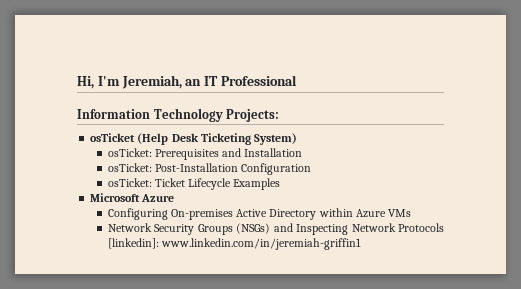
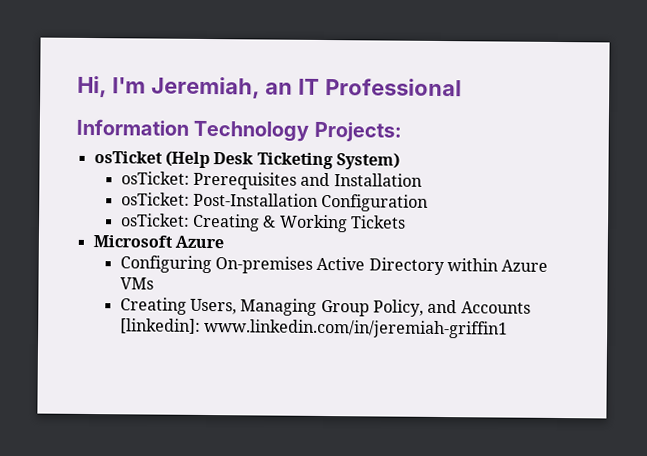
- osTicket: Ticket Lifecycle Examples
+ osTicket: Creating & Working Tickets
- Network Security Groups (NSGs) and Inspecting Network Protocols [linkedin]: www.linkedin.com/in/jeremiah-griffin1
+ Creating Users, Managing Group Policy, and Accounts [linkedin]: www.linkedin.com/in/jeremiah-griffin1

